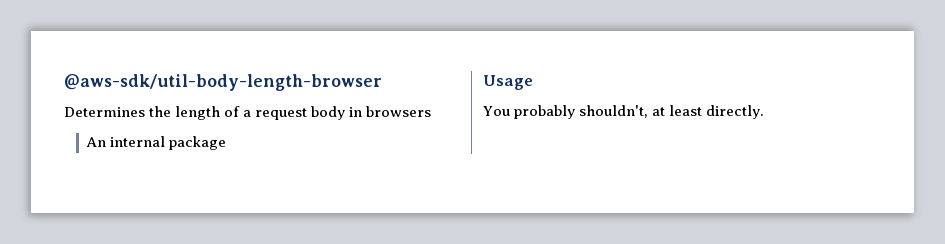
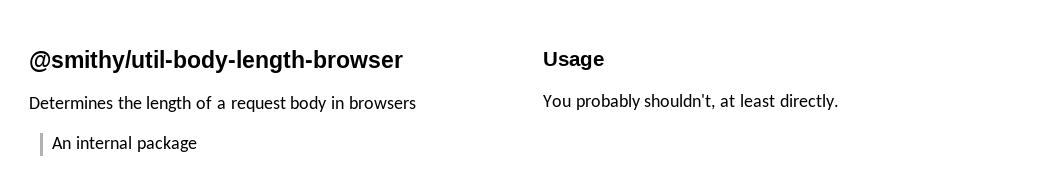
- @aws-sdk/util-body-length-browser
+ @smithy/util-body-length-browser

